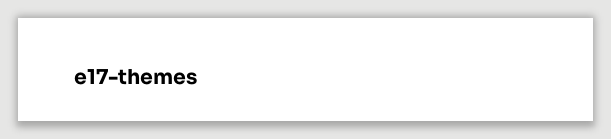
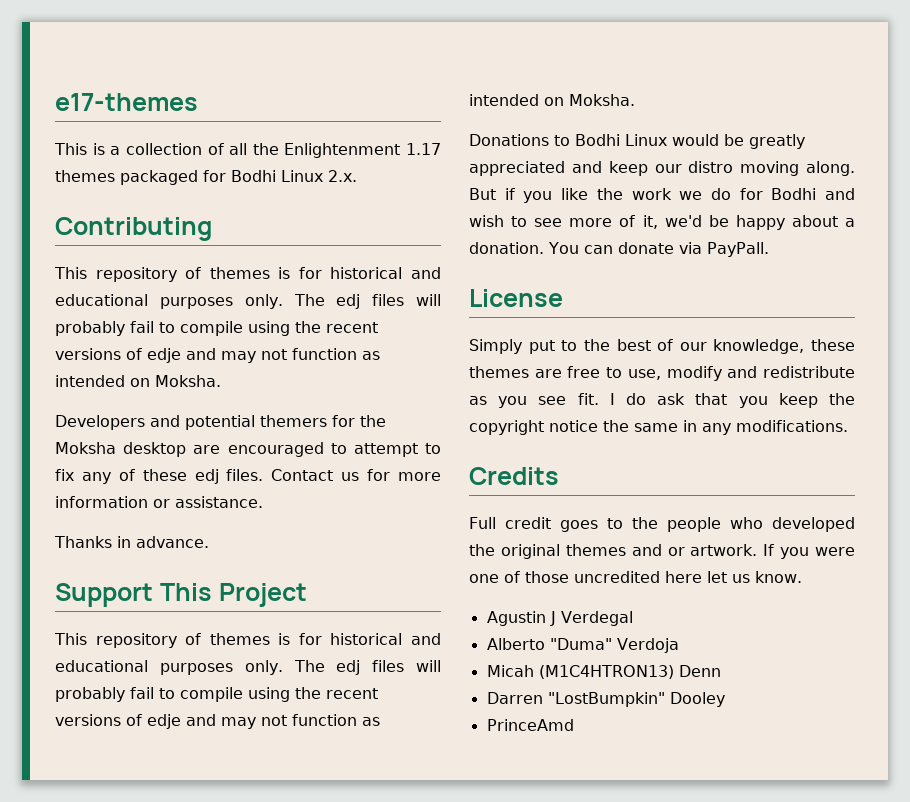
+ This is a collection of all the Enlightenment 1.17 themes packaged for Bodhi Linux 2.x.
+ Contributing
+ This repository of themes is for historical and educational purposes only. The edj files will probably fail to compile using the recent versions of edje and may not function as intended on Moksha.
+ Developers and potential themers for the Moksha desktop are encouraged to attempt to fix any of these edj files. Contact us for more information or assistance.
+ Thanks in advance.
+ Support This Project
+ This repository of themes is for historical and educational purposes only. The edj files will probably fail to compile using the recent versions of edje and may not function as intended on Moksha.
+ Donations to Bodhi Linux would be greatly appreciated and keep our distro moving along. But if you like the work we do for Bodhi and wish to see more of it, we'd be happy about a donation. You can donate via PayPall.
+ License
+ Simply put to the best of our knowledge, these themes are free to use, modify and redistribute as you see fit. I do ask that you keep the copyright notice the same in any modifications.
+ Credits
+ Full credit goes to the people who developed the original themes and or artwork. If you were one of those uncredited here let us know.
+ Agustin J Verdegal
+ Alberto "Duma" Verdoja
+ Micah (M1C4HTRON13) Denn
+ Darren "LostBumpkin" Dooley
+ PrinceAmd

